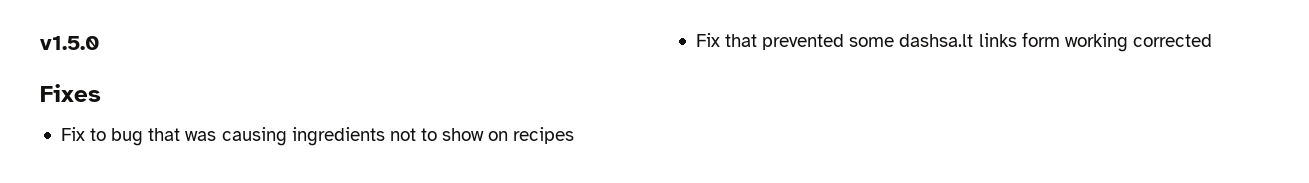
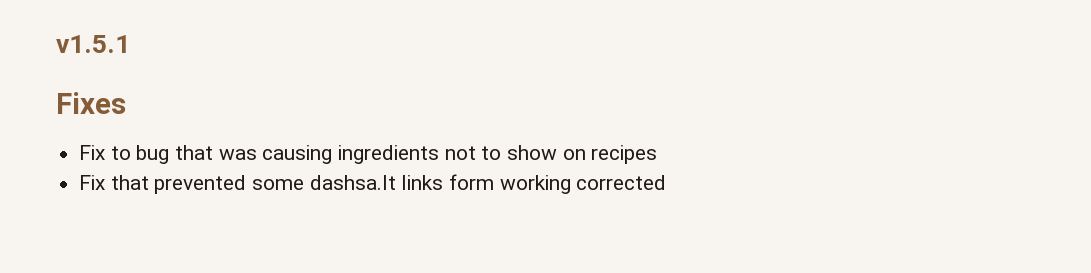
- v1.5.0
+ v1.5.1

